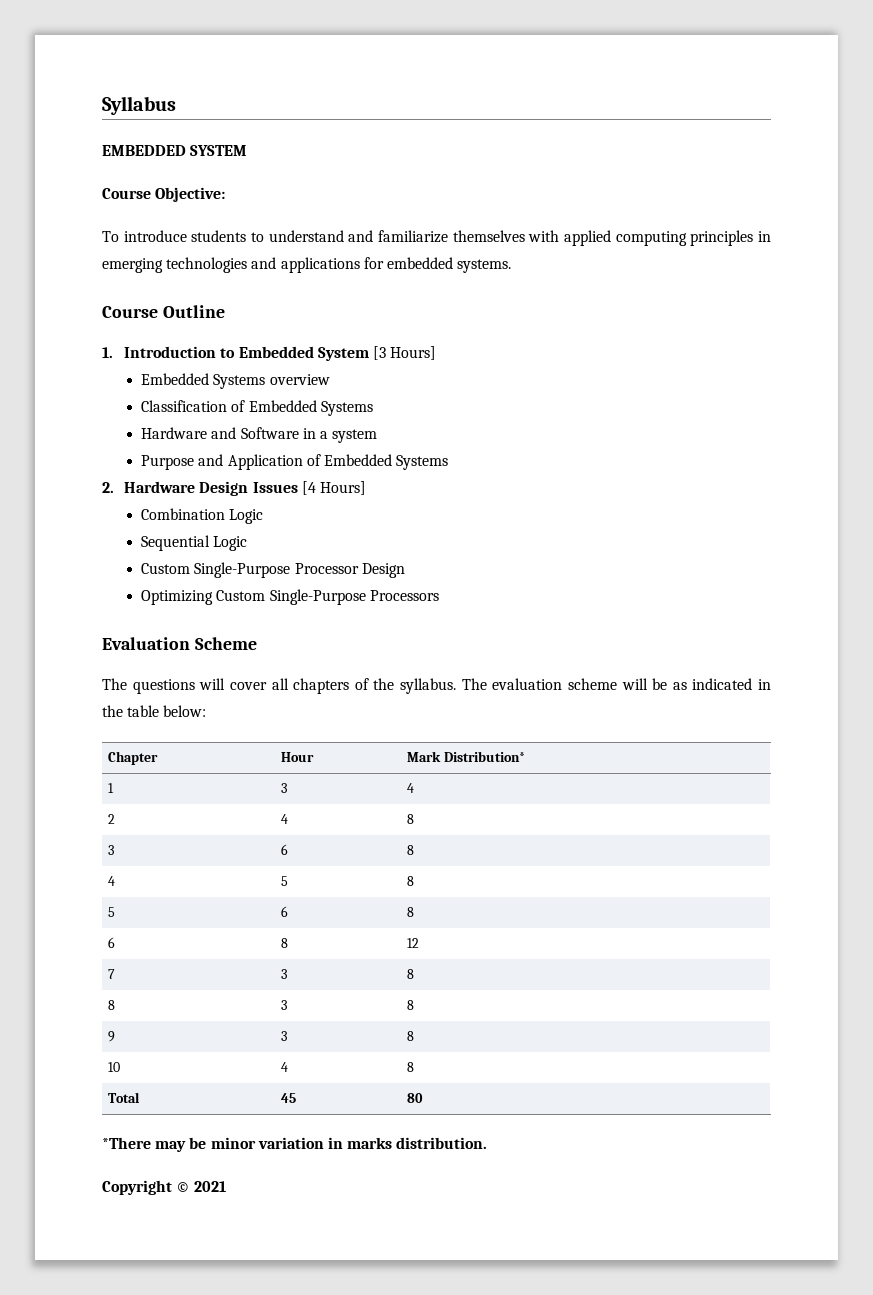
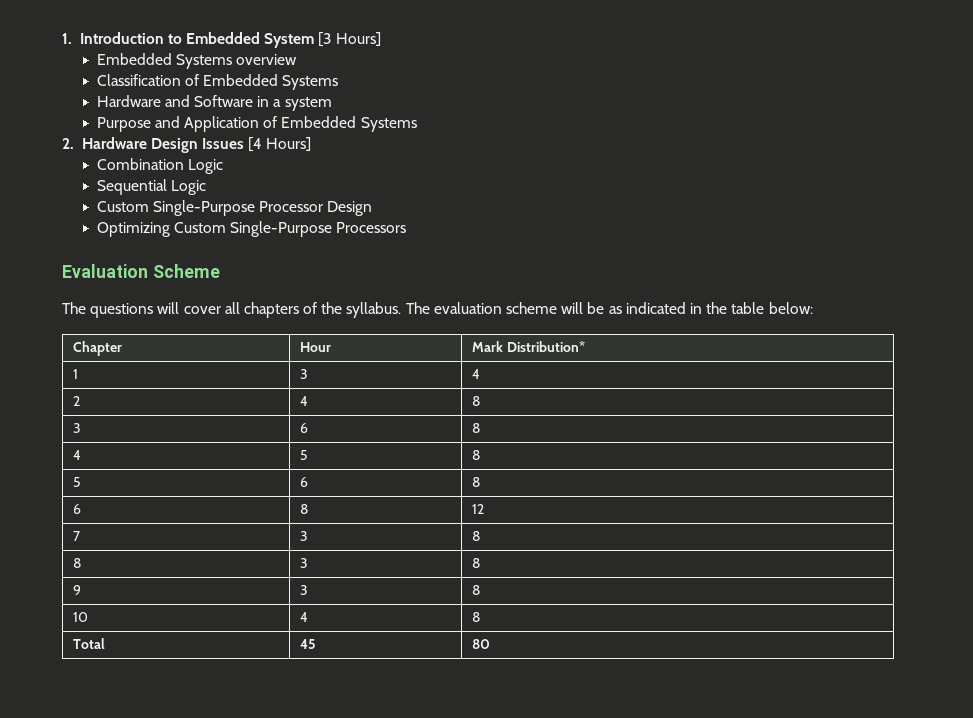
- Syllabus
- EMBEDDED SYSTEM
- Course Objective:
- To introduce students to understand and familiarize themselves with applied computing principles in emerging technologies and applications for embedded systems.
- Course Outline
- *There may be minor variation in marks distribution.
- Copyright © 2021

